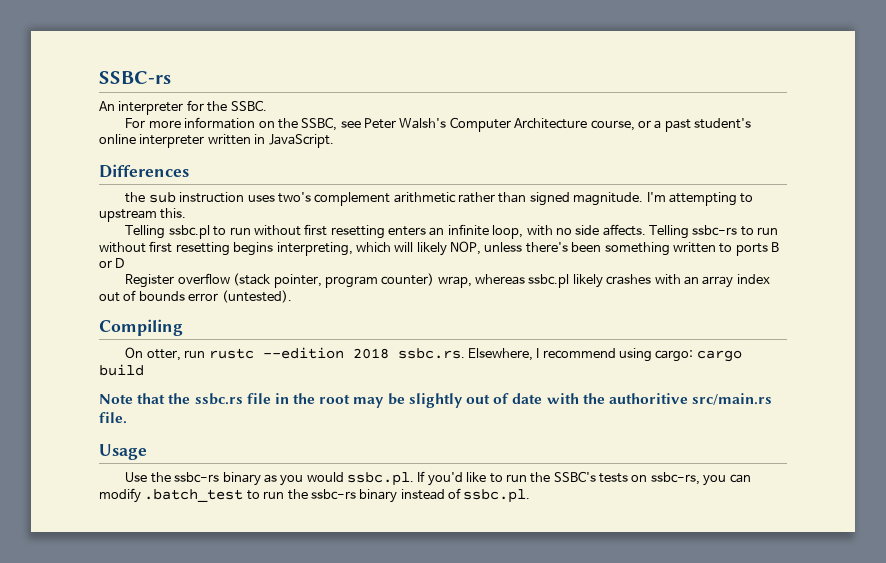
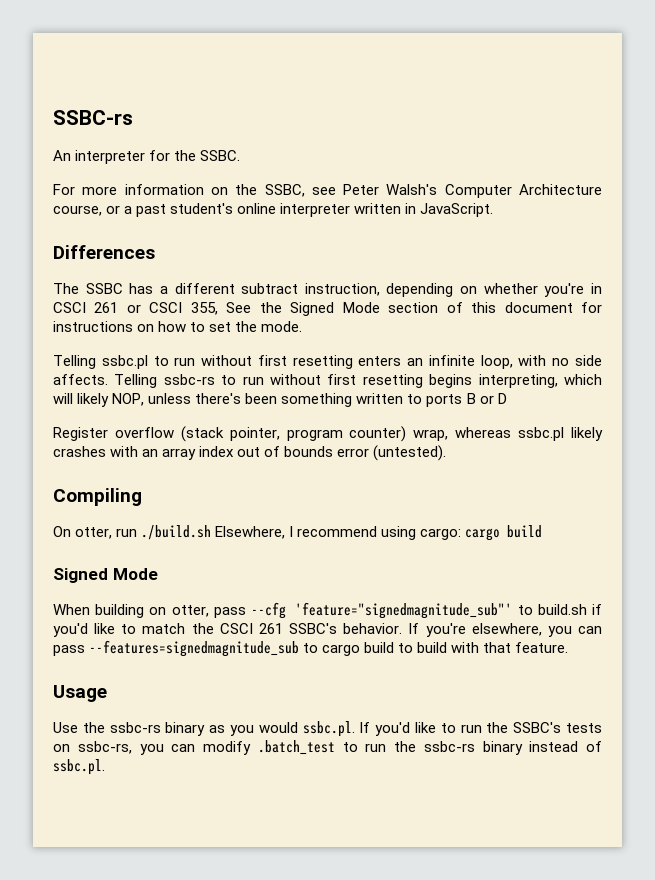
- the sub instruction uses two's complement arithmetic rather than signed magnitude. I'm attempting to upstream this.
+ The SSBC has a different subtract instruction, depending on whether you're in CSCI 261 or CSCI 355, See the Signed Mode section of this document for instructions on how to set the mode.
- On otter, run rustc --edition 2018 ssbc.rs. Elsewhere, I recommend using cargo: cargo build
- Note that the ssbc.rs file in the root may be slightly out of date with the authoritive src/main.rs file.
+ On otter, run ./build.sh Elsewhere, I recommend using cargo: cargo build
+ Signed Mode
+ When building on otter, pass --cfg 'feature="signedmagnitude_sub"' to build.sh if you'd like to match the CSCI 261 SSBC's behavior. If you're elsewhere, you can pass --features=signedmagnitude_sub to cargo build to build with that feature.

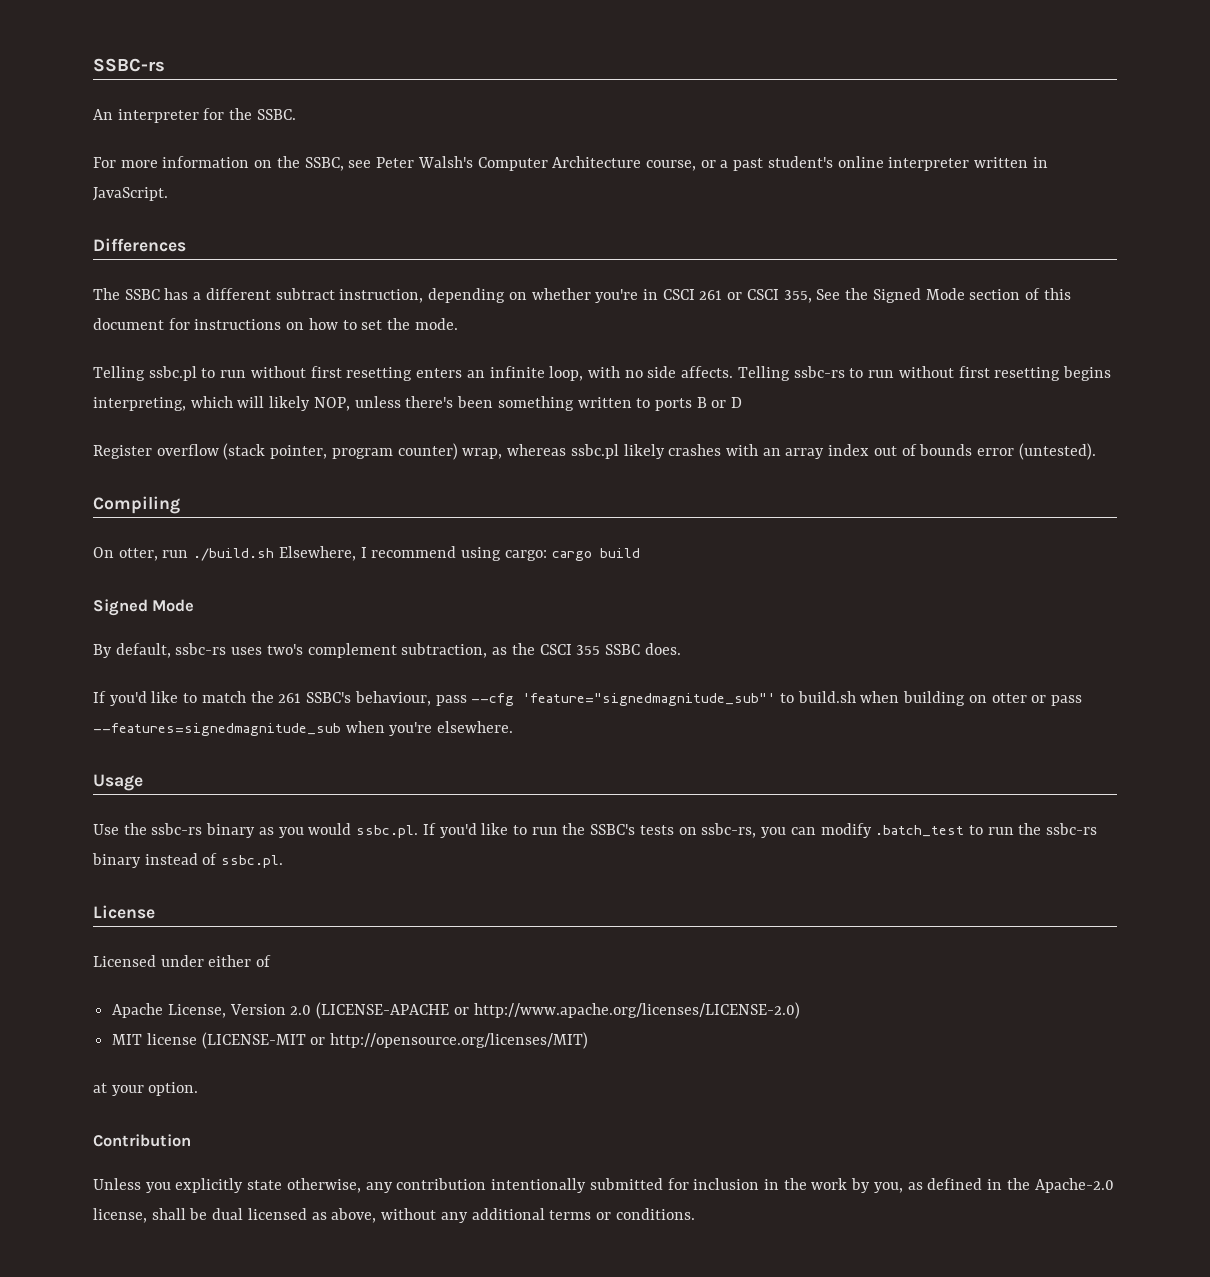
- When building on otter, pass --cfg 'feature="signedmagnitude_sub"' to build.sh if you'd like to match the CSCI 261 SSBC's behavior. If you're elsewhere, you can pass --features=signedmagnitude_sub to cargo build to build with that feature.
+ By default, ssbc-rs uses two's complement subtraction, as the CSCI 355 SSBC does.
+ If you'd like to match the 261 SSBC's behaviour, pass --cfg 'feature="signedmagnitude_sub"' to build.sh when building on otter or pass --features=signedmagnitude_sub when you're elsewhere.
+ License
+ Licensed under either of
+ Apache License, Version 2.0 (LICENSE-APACHE or http://www.apache.org/licenses/LICENSE-2.0)
+ MIT license (LICENSE-MIT or http://opensource.org/licenses/MIT)
+ at your option.
+ Contribution
+ Unless you explicitly state otherwise, any contribution intentionally submitted for inclusion in the work by you, as defined in the Apache-2.0 license, shall be dual licensed as above, without any additional terms or conditions.

